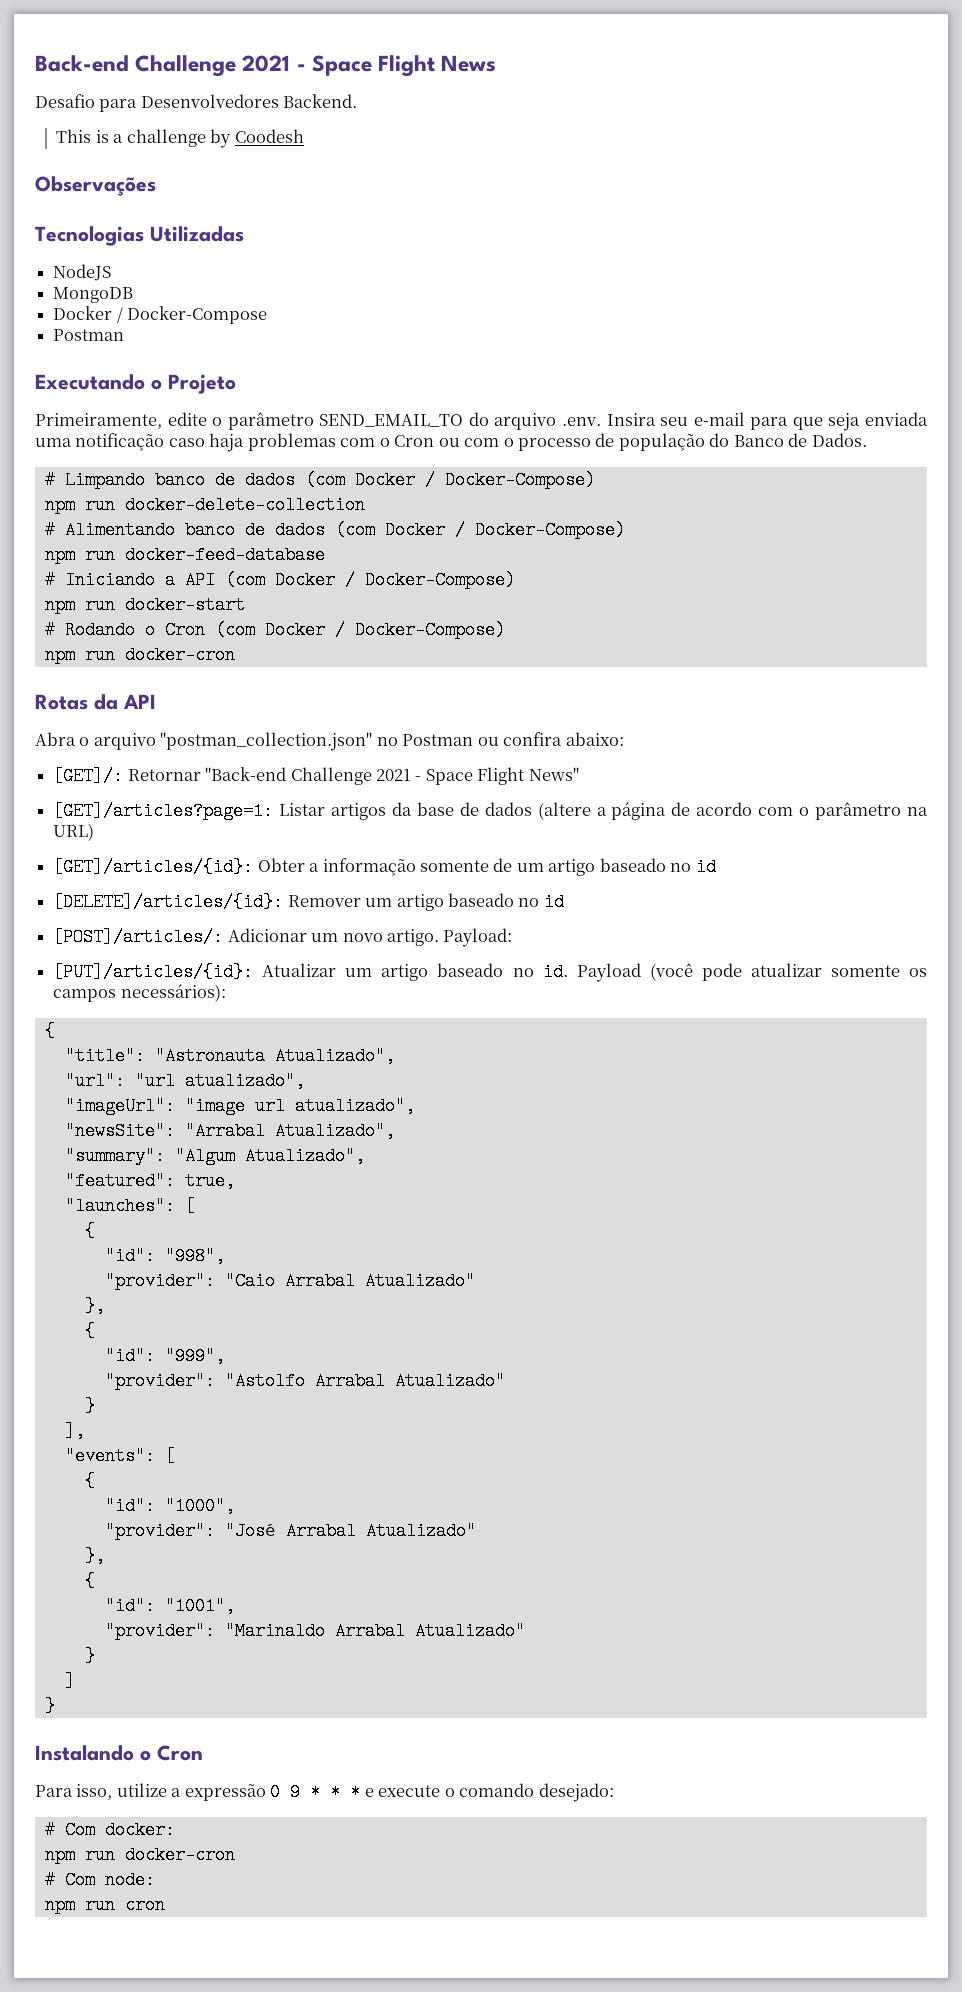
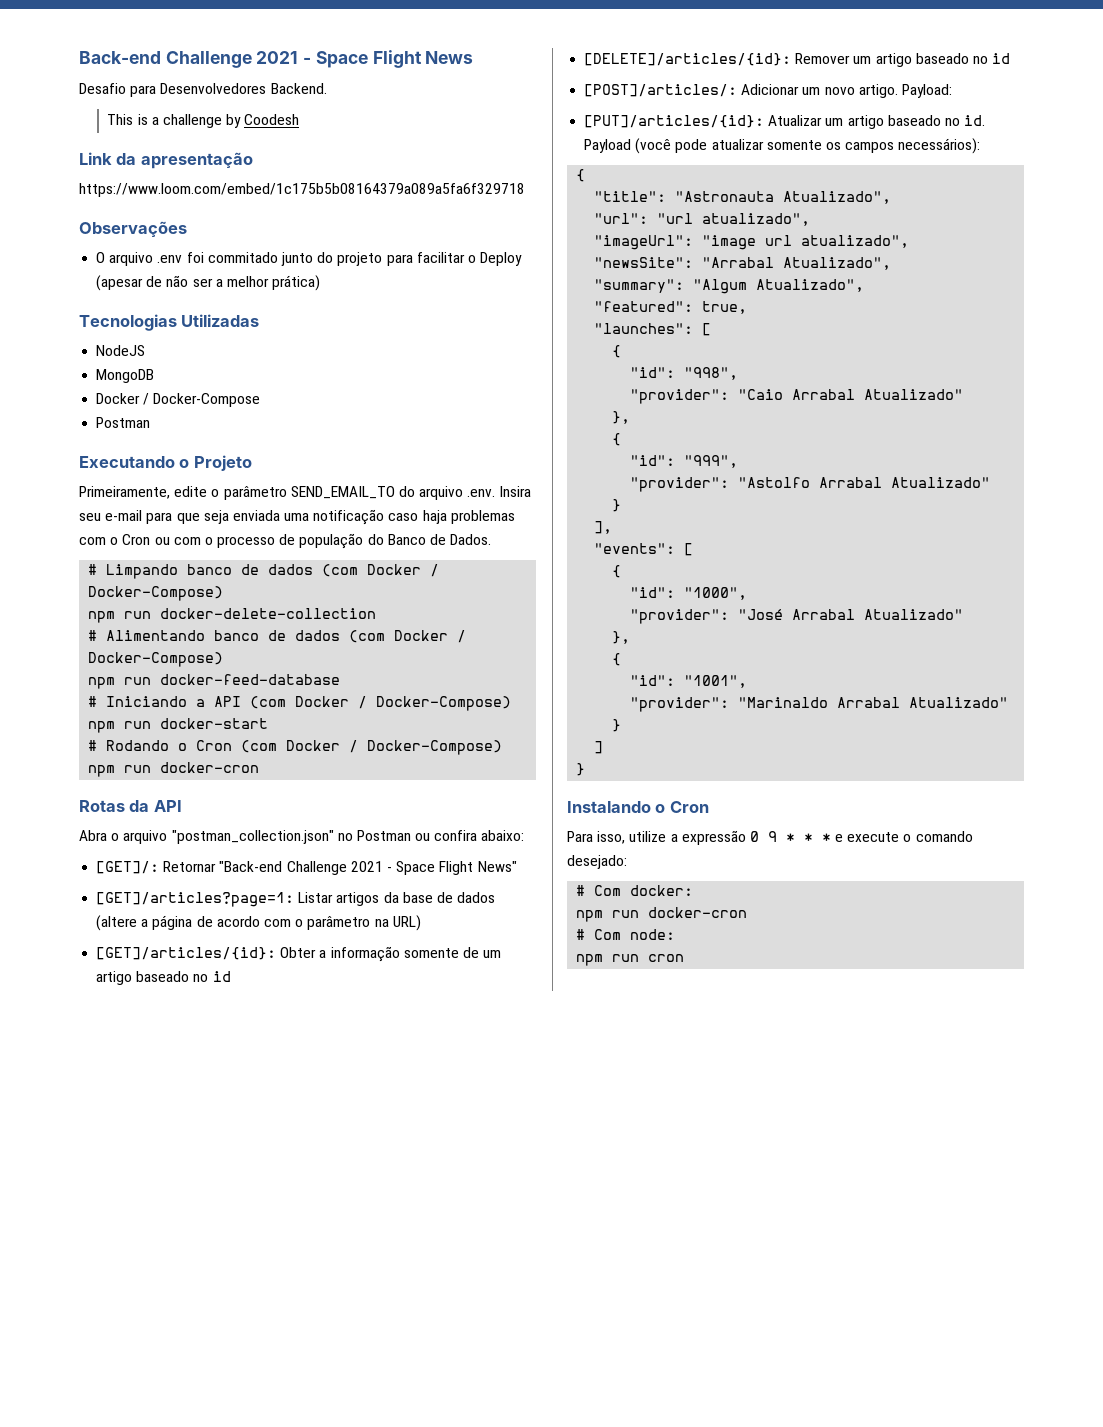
+ Link da apresentação
+ https://www.loom.com/embed/1c175b5b08164379a089a5fa6f329718
  Observações
+ O arquivo .env foi commitado junto do projeto para facilitar o Deploy (apesar de não ser a melhor prática)

